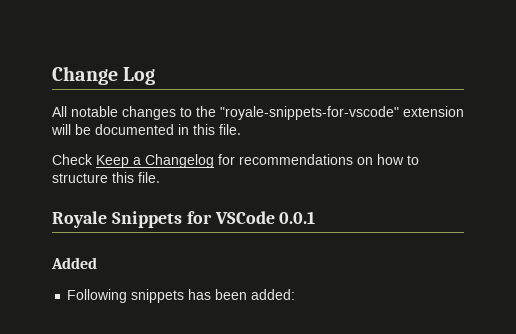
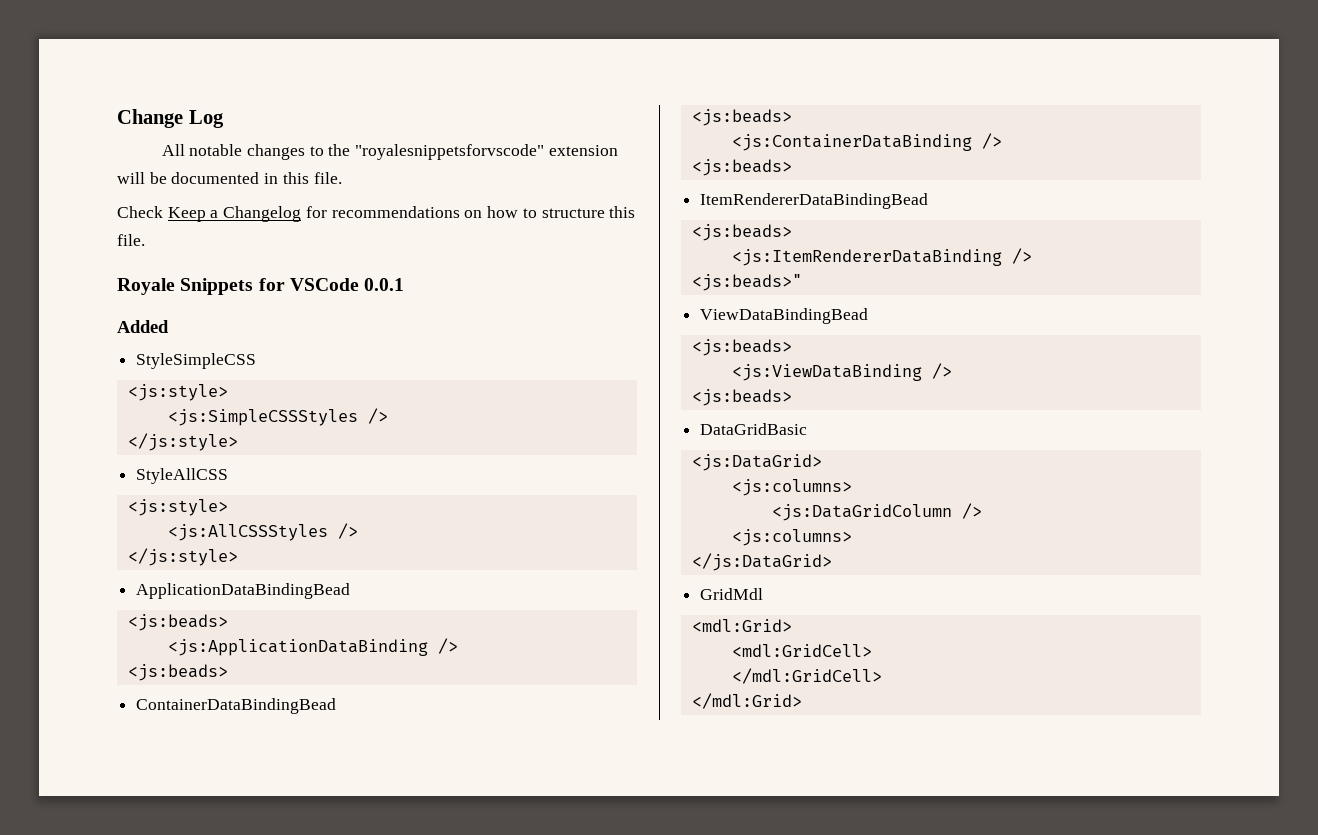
- All notable changes to the "royale-snippets-for-vscode" extension will be documented in this file.
+ All notable changes to the "royalesnippetsforvscode" extension will be documented in this file.
- Following snippets has been added:
+ StyleSimpleCSS
+ <js:style>
+ <js:SimpleCSSStyles />
+ </js:style>
+ StyleAllCSS
+ <js:style>
+ <js:AllCSSStyles />
+ </js:style>
+ ApplicationDataBindingBead
+ <js:beads>
+ <js:ApplicationDataBinding />
+ <js:beads>
+ ContainerDataBindingBead
+ <js:beads>
+ <js:ContainerDataBinding />
+ <js:beads>
+ ItemRendererDataBindingBead
+ <js:beads>
+ <js:ItemRendererDataBinding />
+ <js:beads>"
+ ViewDataBindingBead
+ <js:beads>
+ <js:ViewDataBinding />
+ <js:beads>
+ DataGridBasic
+ <js:DataGrid>
+ <js:columns>
+ <js:DataGridColumn />
+ <js:columns>
+ </js:DataGrid>
+ GridMdl
+ <mdl:Grid>
+ <mdl:GridCell>
+ </mdl:GridCell>
+ </mdl:Grid>

